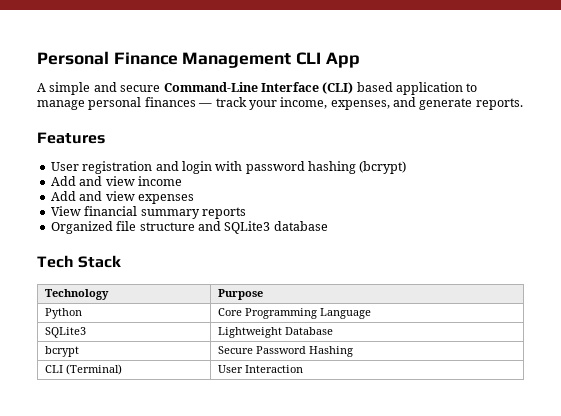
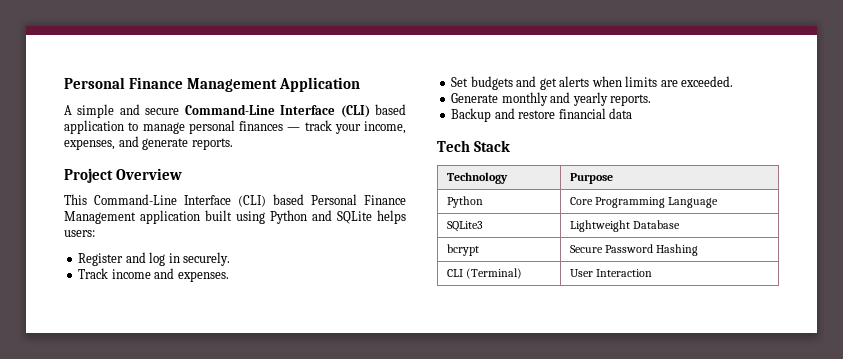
- Personal Finance Management CLI App
+ Personal Finance Management Application
- Features
- User registration and login with password hashing (bcrypt)
- Add and view income
- Add and view expenses
- View financial summary reports
- Organized file structure and SQLite3 database
+ Project Overview
+ This Command-Line Interface (CLI) based Personal Finance Management application built using Python and SQLite helps users:
+ Register and log in securely.
+ Track income and expenses.
+ Set budgets and get alerts when limits are exceeded.
+ Generate monthly and yearly reports.
+ Backup and restore financial data

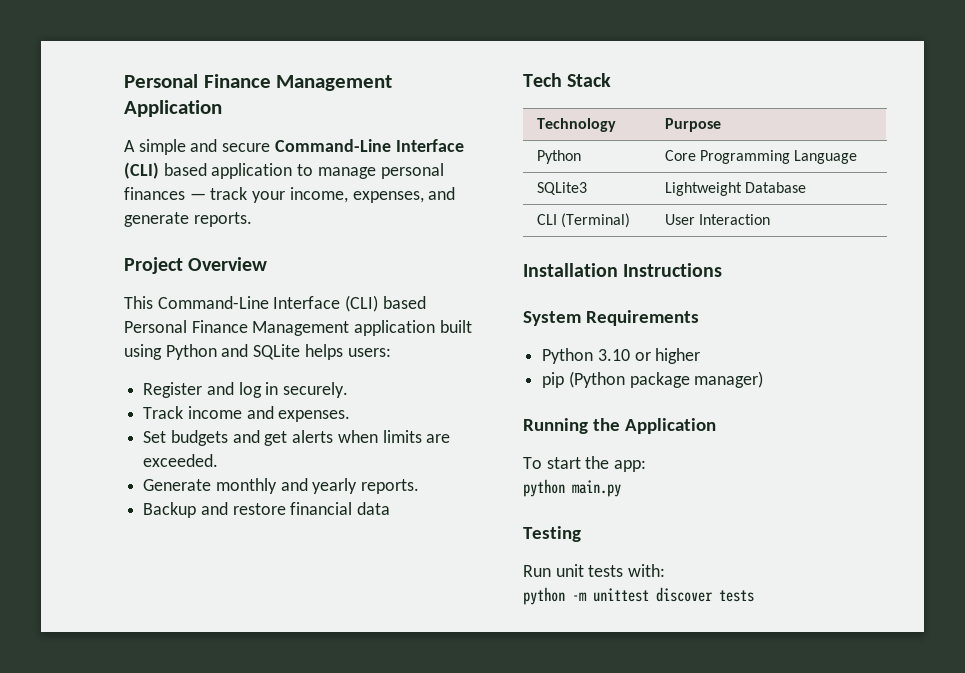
- bcrypt | Secure Password Hashing
+ Installation Instructions
+ System Requirements
+ Python 3.10 or higher
+ pip (Python package manager)
+ Running the Application
+ To start the app:
+ python main.py
+ Testing
+ Run unit tests with:
+ python -m unittest discover tests

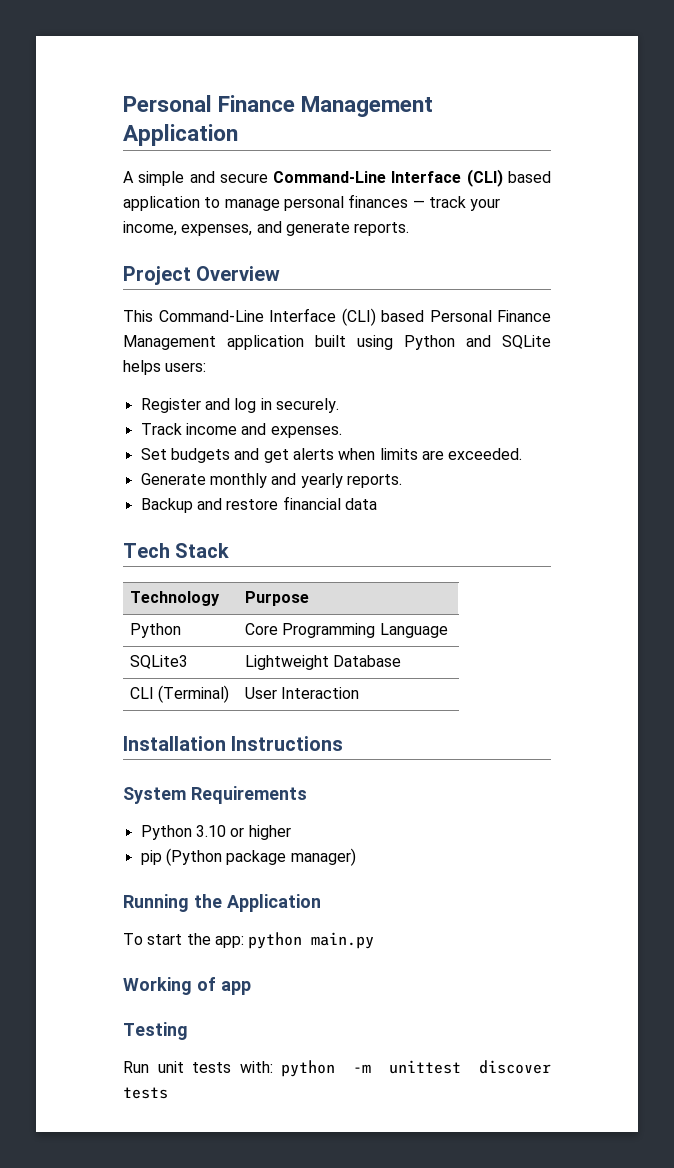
- To start the app:
- python main.py
+ To start the app: python main.py
+ Working of app
- Run unit tests with:
- python -m unittest discover tests
+ Run unit tests with: python -m unittest discover tests

